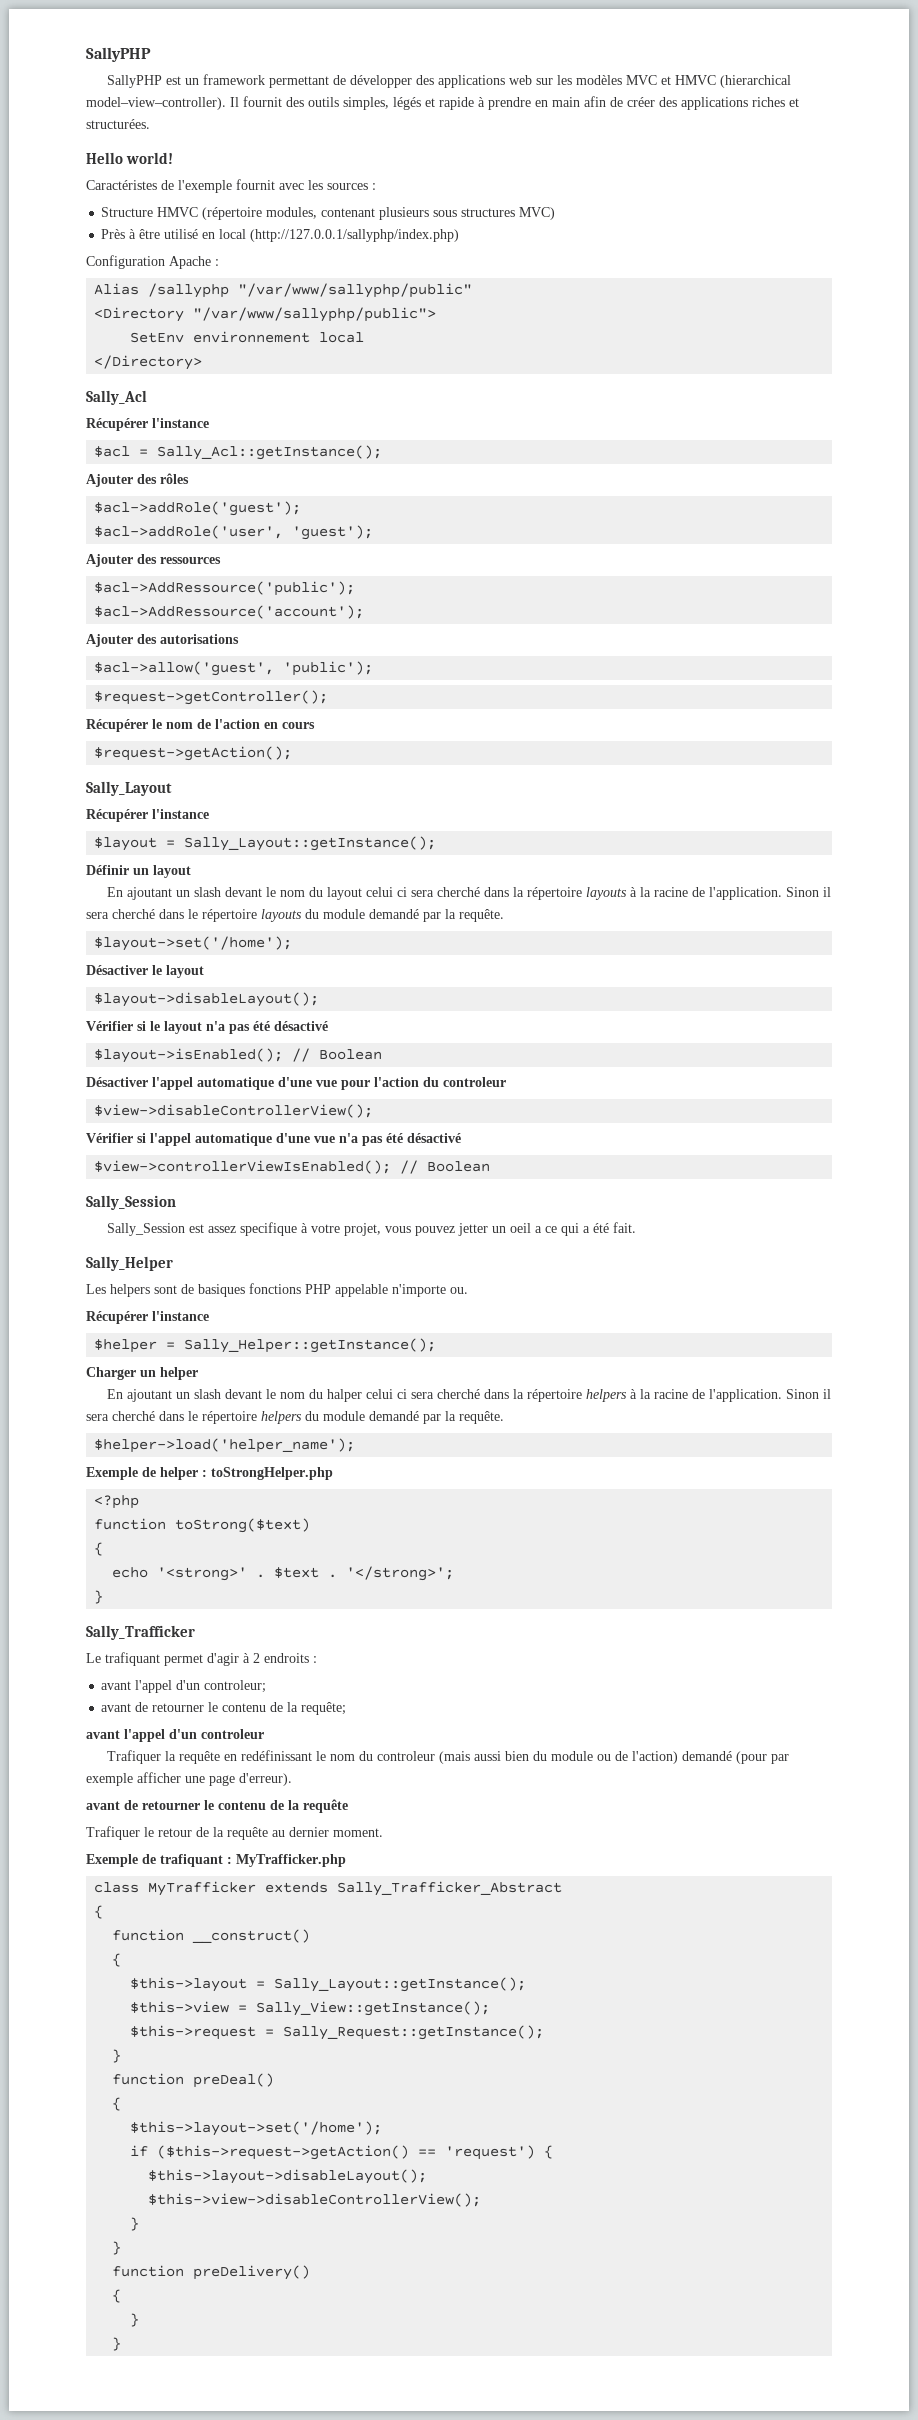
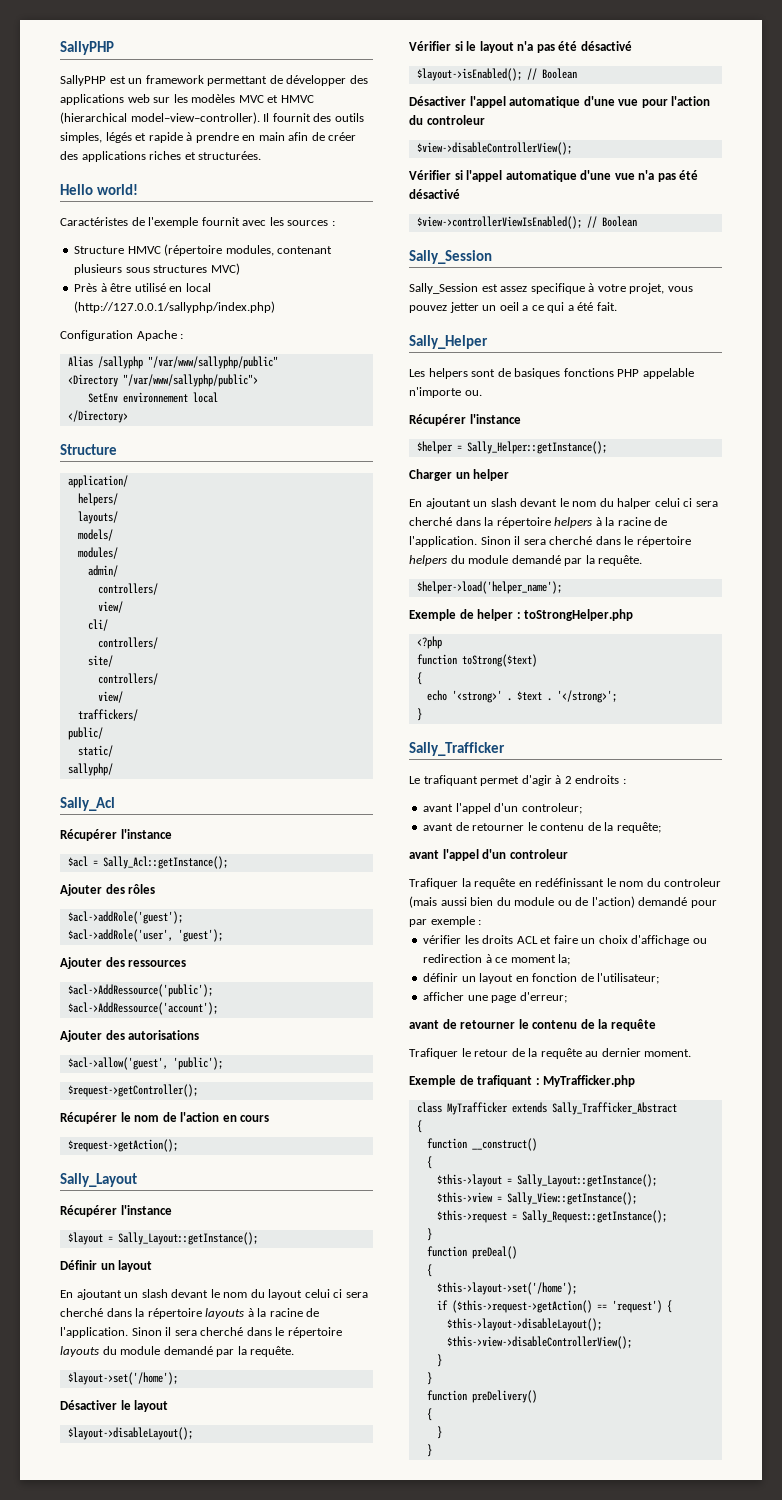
  </Directory>
+ Structure
+ application/
+ helpers/
+ layouts/
+ models/
+ modules/
+ admin/
+ controllers/
+ view/
+ cli/
+ controllers/
+ site/
+ controllers/
+ view/
+ traffickers/
+ public/
+ static/
+ sallyphp/
- Trafiquer la requête en redéfinissant le nom du controleur (mais aussi bien du module ou de l'action) demandé (pour par exemple afficher une page d'erreur).
+ Trafiquer la requête en redéfinissant le nom du controleur (mais aussi bien du module ou de l'action) demandé pour par exemple :
+ vérifier les droits ACL et faire un choix d'affichage ou redirection à ce moment la;
+ définir un layout en fonction de l'utilisateur;
+ afficher une page d'erreur;

